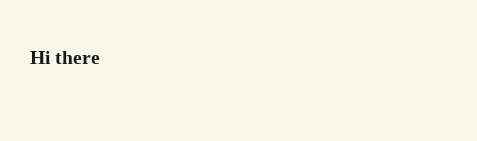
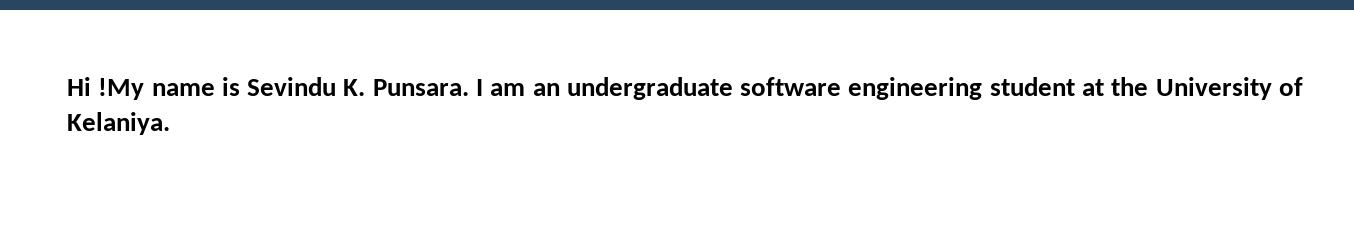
- Hi there
+ Hi !My name is Sevindu K. Punsara. I am an undergraduate software engineering student at the University of Kelaniya.

